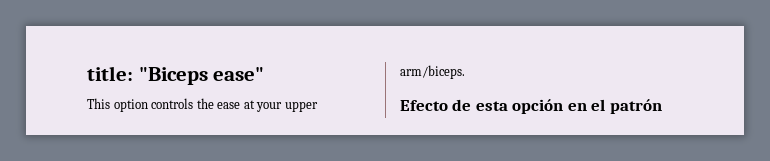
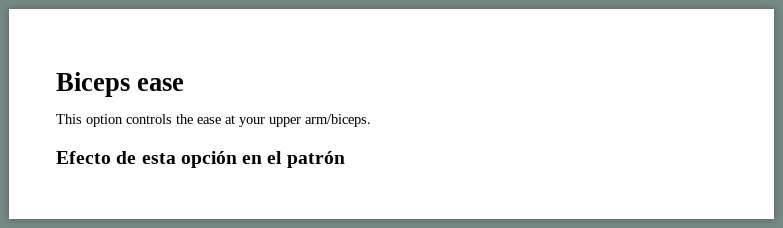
- title: "Biceps ease"
+ Biceps ease

